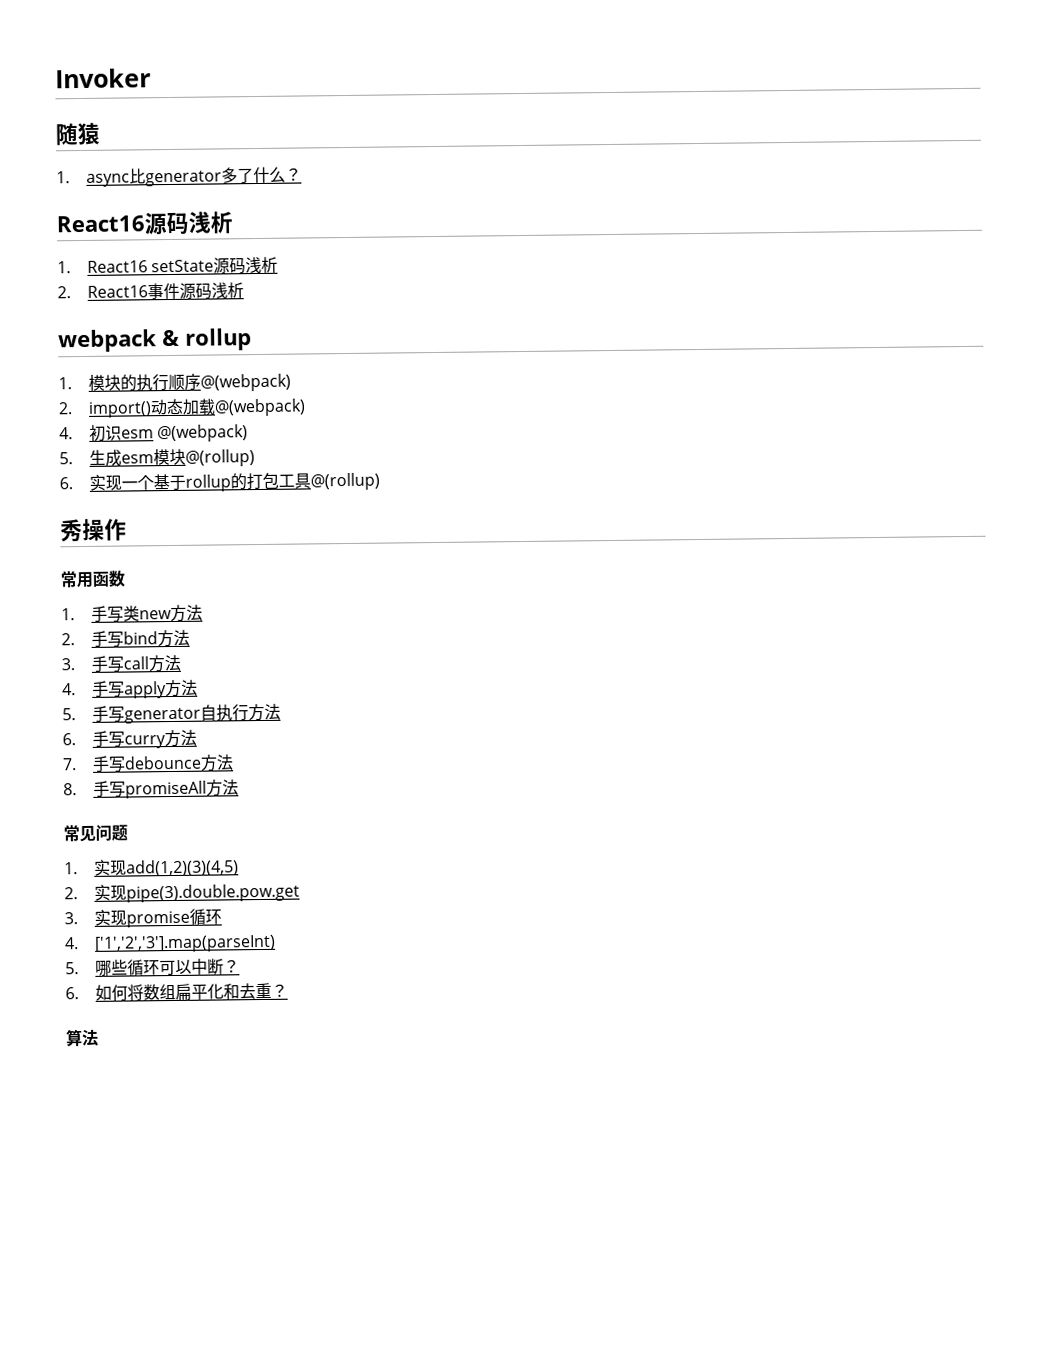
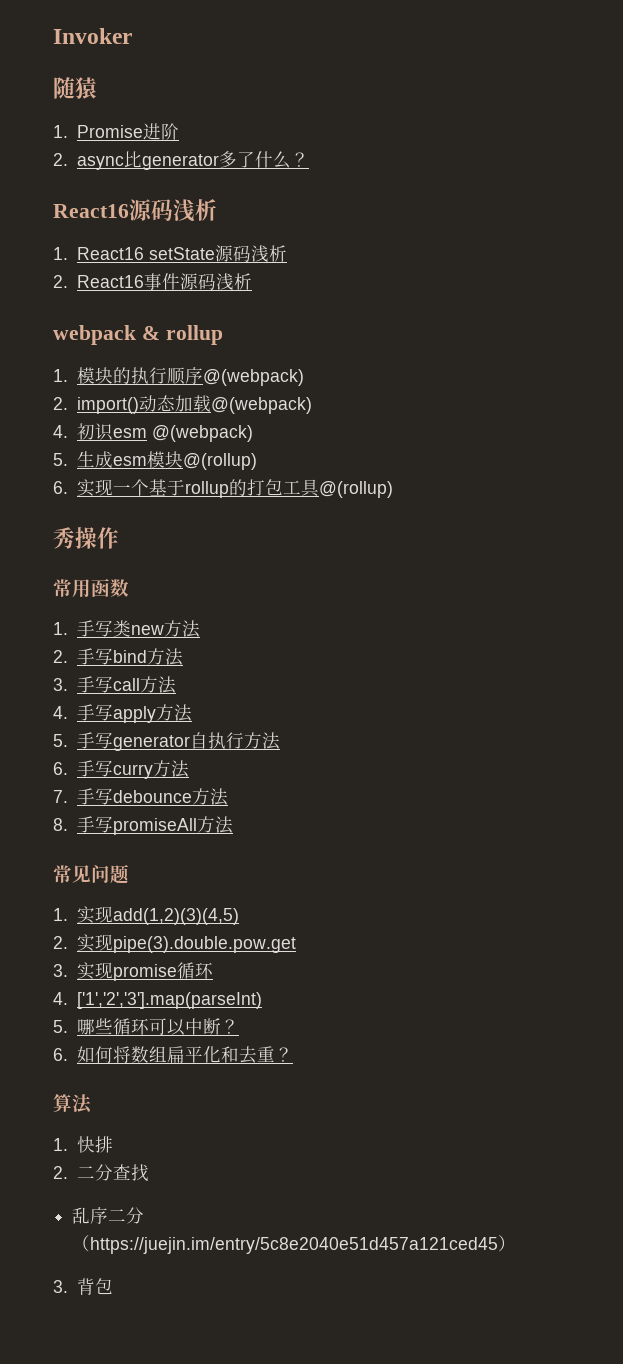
- 1. async比generator多了什么？
+ 1. Promise进阶
+ 2. async比generator多了什么？
+ 1.快排
+ 2.二分查找
+ 乱序二分（https://juejin.im/entry/5c8e2040e51d457a121ced45）
+ 3.背包

